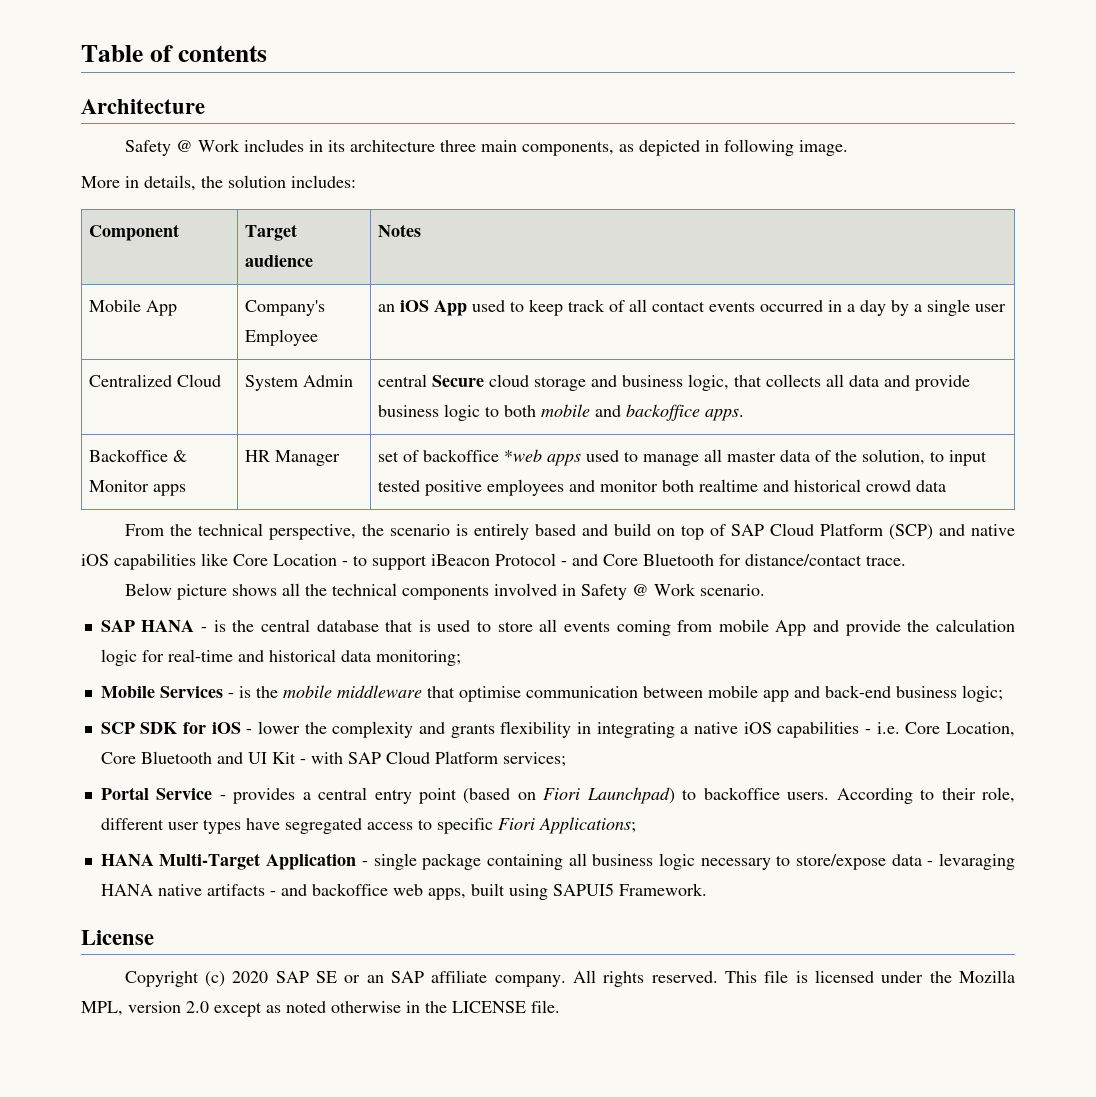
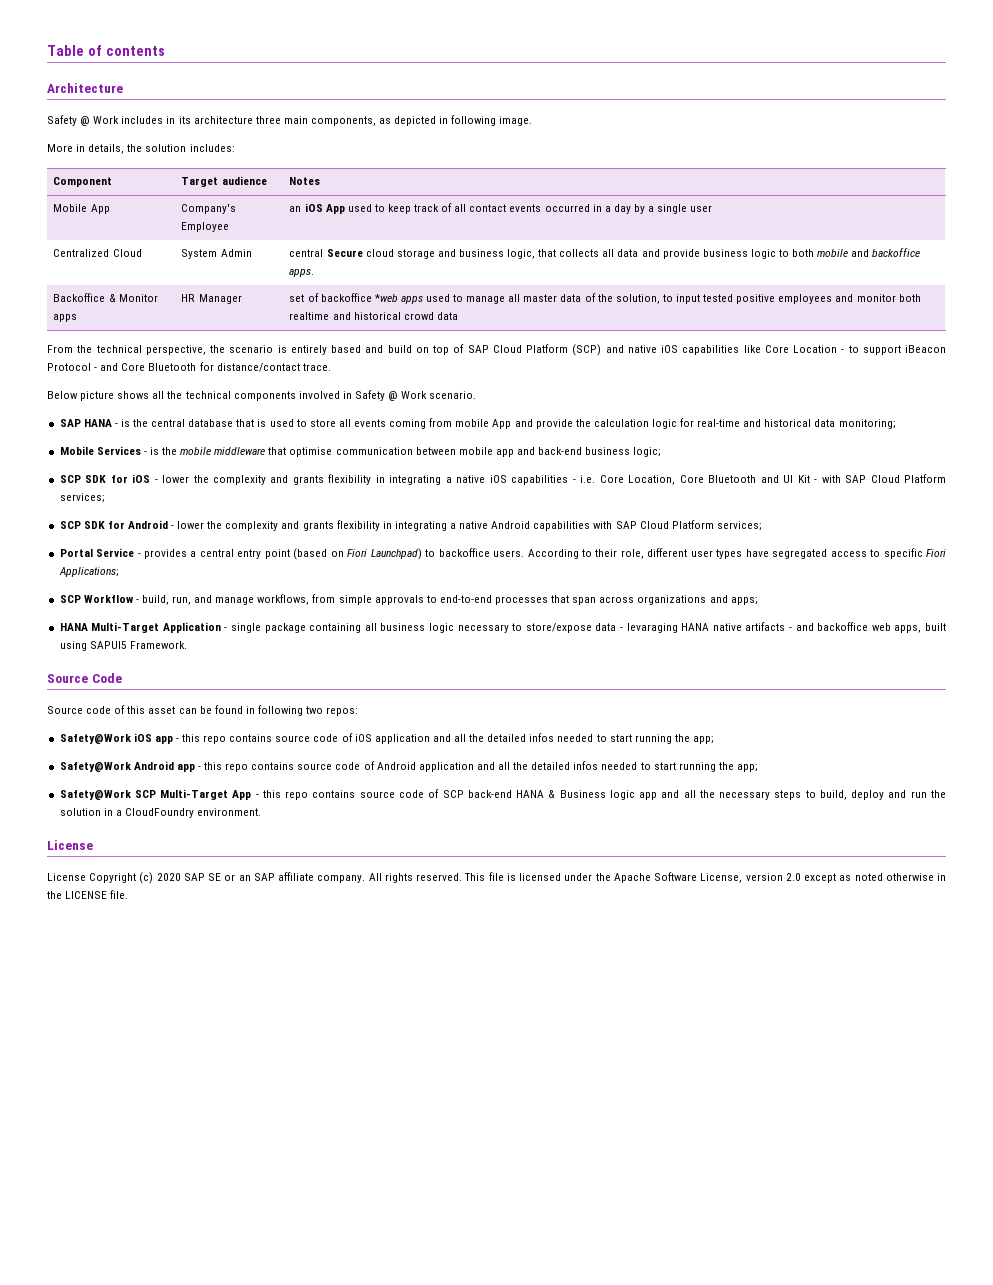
+ SCP SDK for Android - lower the complexity and grants flexibility in integrating a native Android capabilities with SAP Cloud Platform services;
+ SCP Workflow - build, run, and manage workflows, from simple approvals to end-to-end processes that span across organizations and apps;
+ Source Code
+ Source code of this asset can be found in following two repos:
+ Safety@Work iOS app - this repo contains source code of iOS application and all the detailed infos needed to start running the app;
+ Safety@Work Android app - this repo contains source code of Android application and all the detailed infos needed to start running the app;
+ Safety@Work SCP Multi-Target App - this repo contains source code of SCP back-end HANA & Business logic app and all the necessary steps to build, deploy and run the solution in a CloudFoundry environment.
- Copyright (c) 2020 SAP SE or an SAP affiliate company.
+ License Copyright (c) 2020 SAP SE or an SAP affiliate company.
- This file is licensed under the Mozilla MPL, version 2.0 except as noted otherwise in the LICENSE file.
+ This file is licensed under the Apache Software License, version 2.0 except as noted otherwise in the LICENSE file.

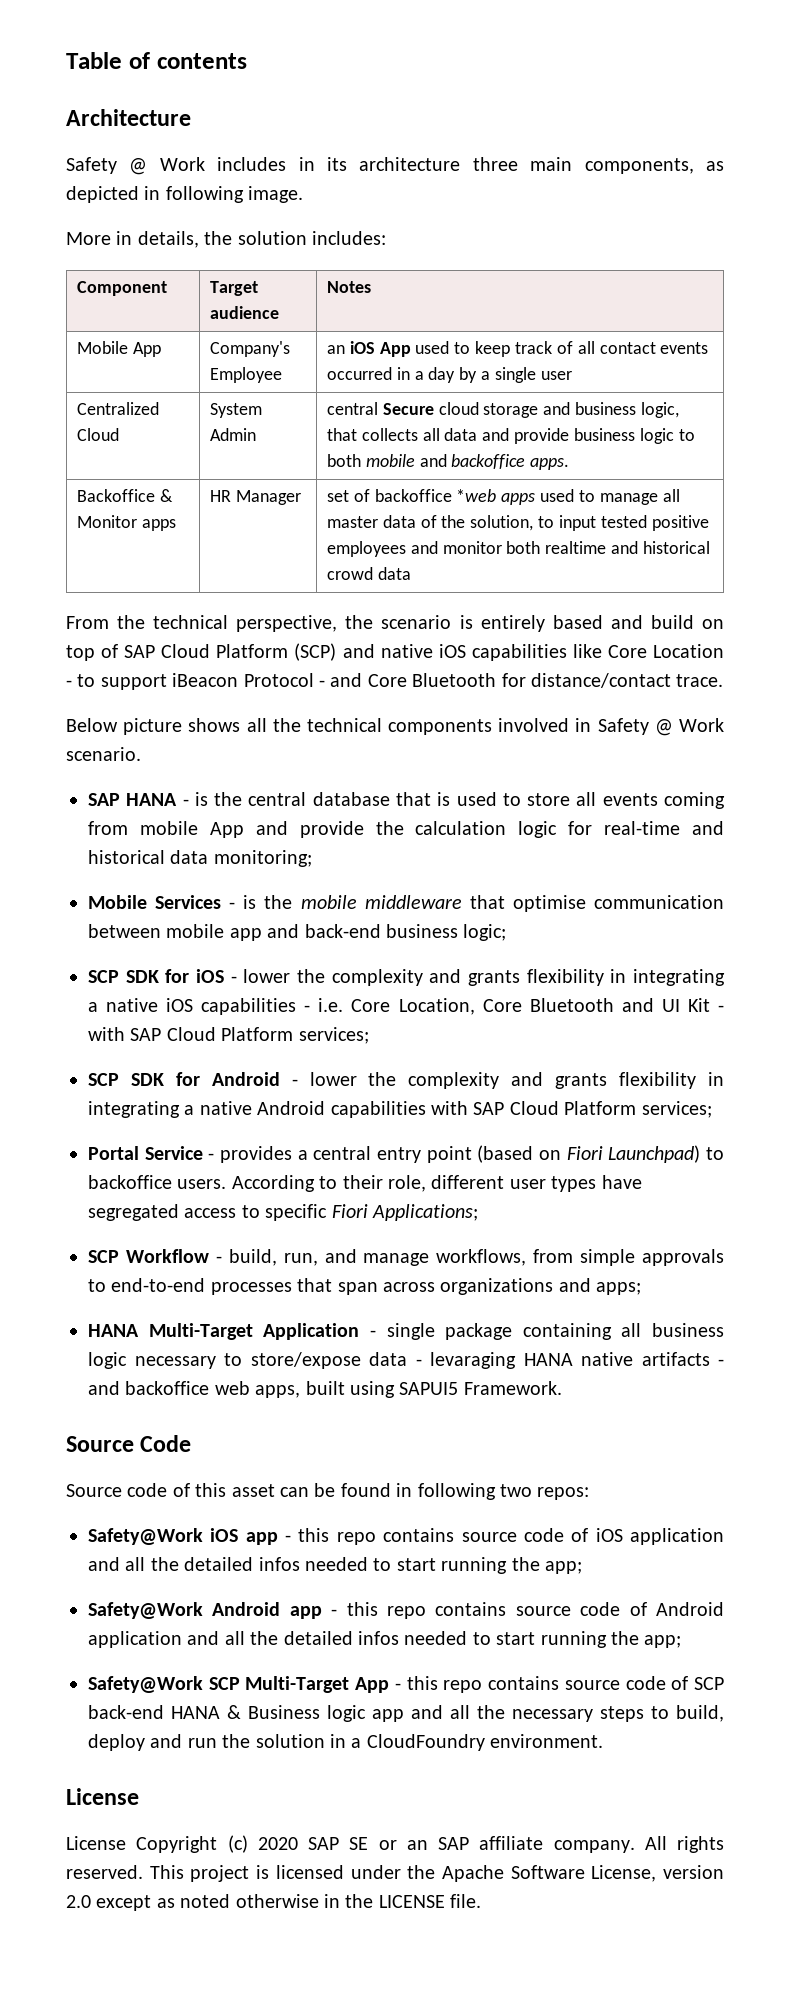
- This file is licensed under the Apache Software License, version 2.0 except as noted otherwise in the LICENSE file.
+ This project is licensed under the Apache Software License, version 2.0 except as noted otherwise in the LICENSE file.

